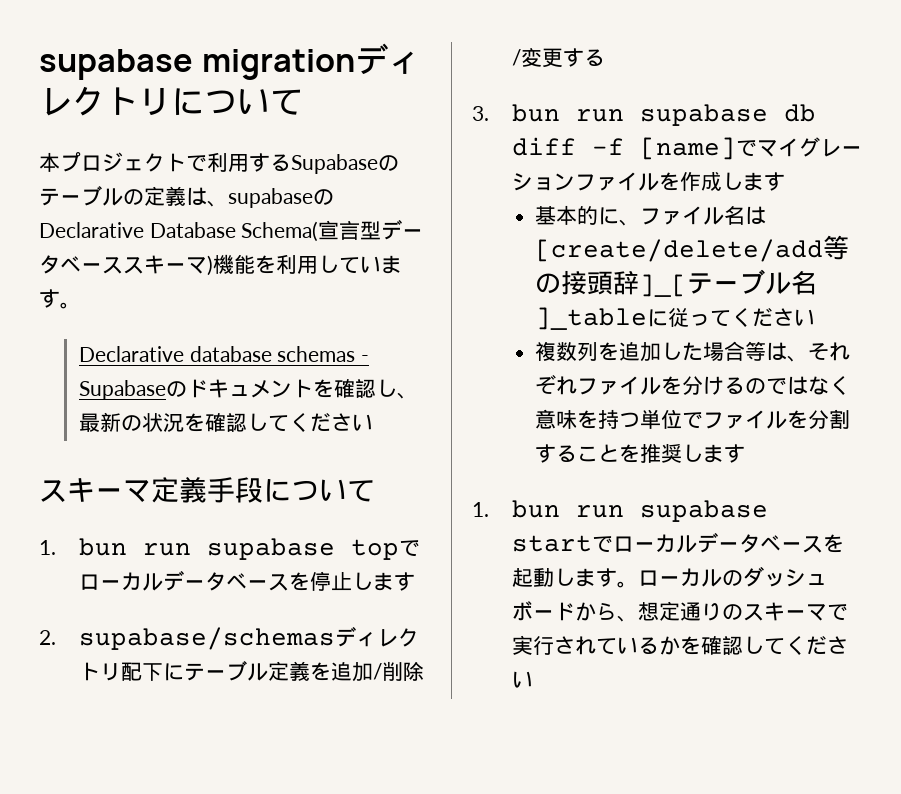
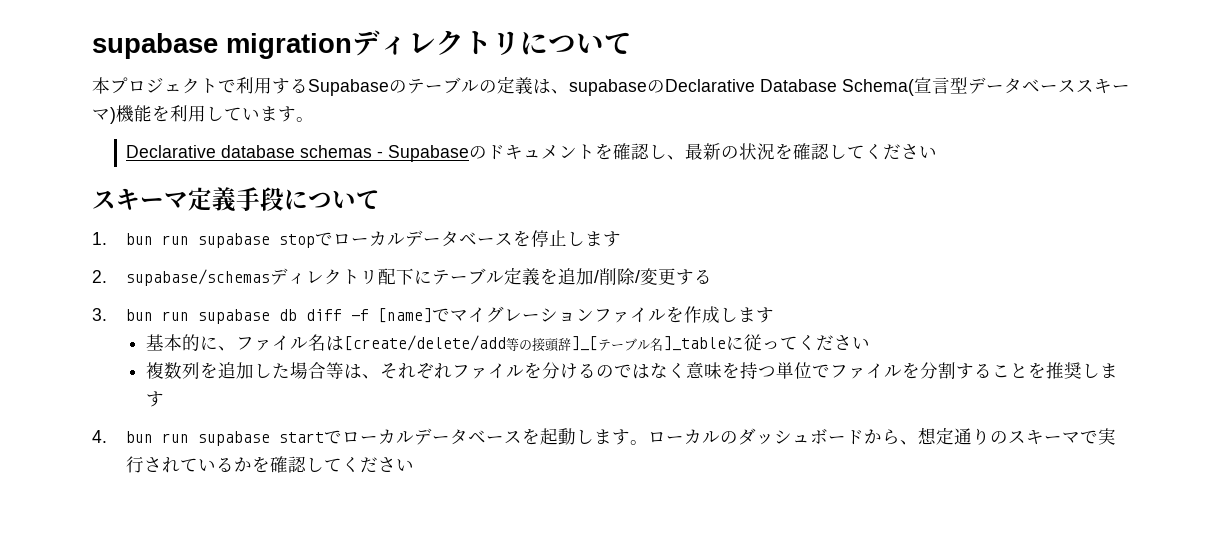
- 1. bun run supabase topでローカルデータベースを停止します
+ 1. bun run supabase stopでローカルデータベースを停止します
- 1. bun run supabase startでローカルデータベースを起動します。
+ 4. bun run supabase startでローカルデータベースを起動します。

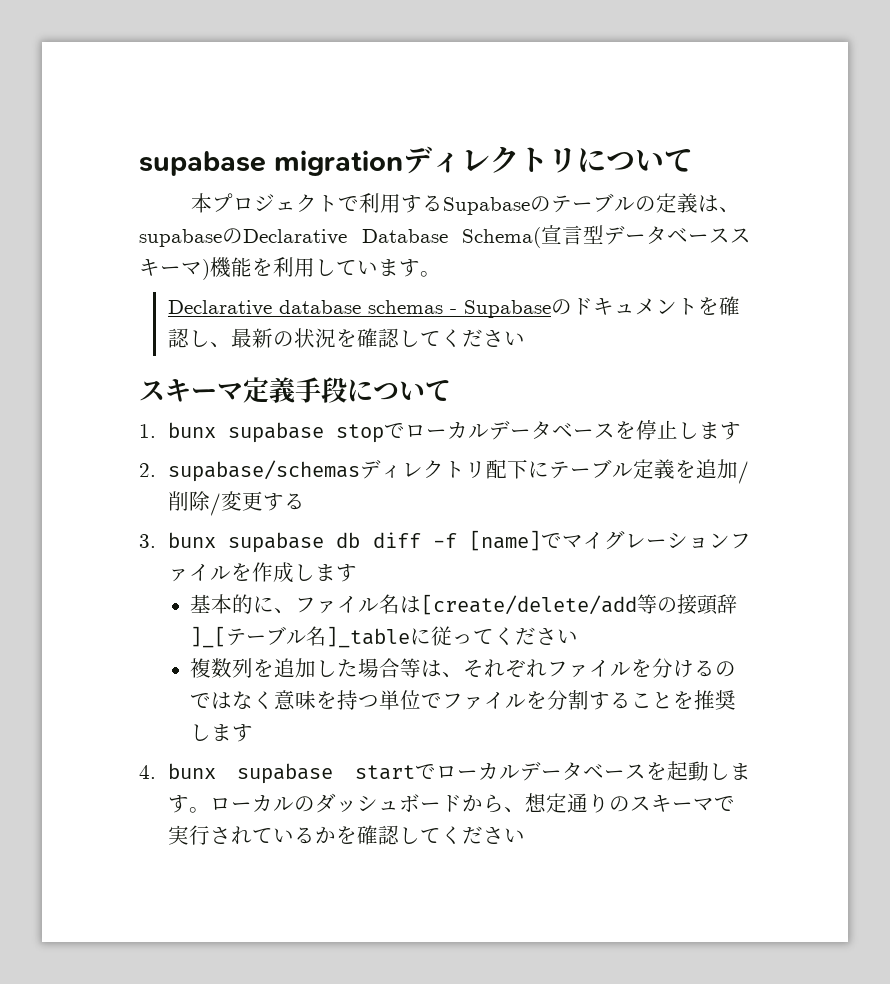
- 1. bun run supabase stopでローカルデータベースを停止します
+ 1. bunx supabase stopでローカルデータベースを停止します
- 3. bun run supabase db diff -f [name]でマイグレーションファイルを作成します
+ 3. bunx supabase db diff -f [name]でマイグレーションファイルを作成します
- 4. bun run supabase startでローカルデータベースを起動します。
+ 4. bunx supabase startでローカルデータベースを起動します。

